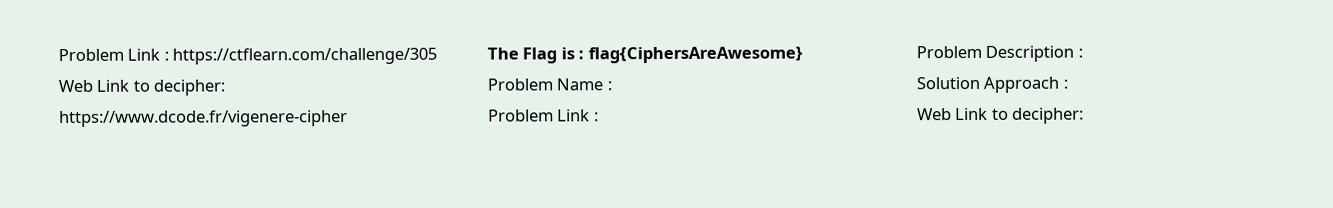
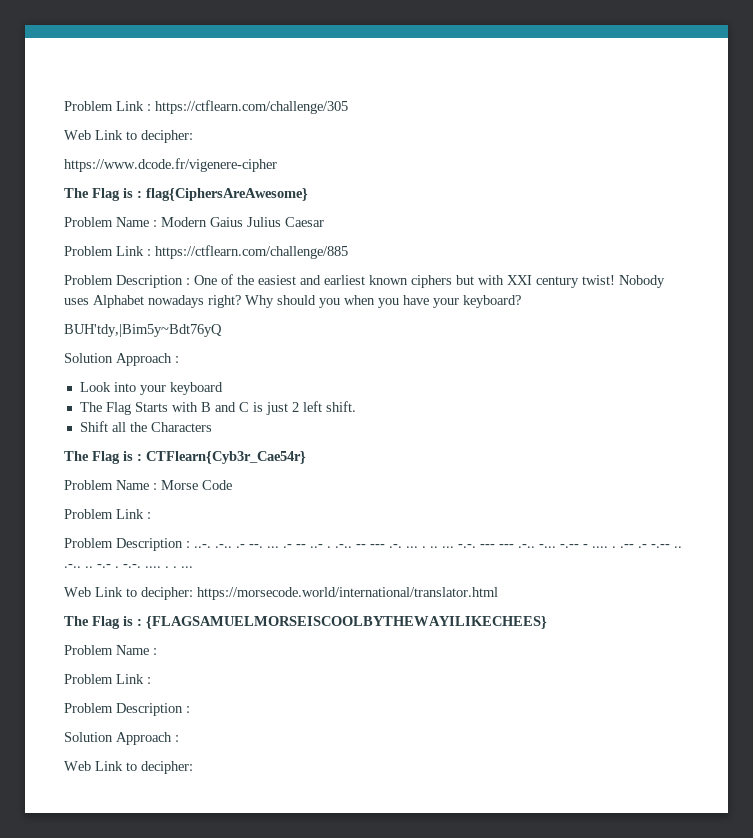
+ Problem Name : Modern Gaius Julius Caesar
+ Problem Link : https://ctflearn.com/challenge/885
+ Problem Description : One of the easiest and earliest known ciphers but with XXI century twist! Nobody uses Alphabet nowadays right? Why should you when you have your keyboard?
+ BUH'tdy,|Bim5y~Bdt76yQ
+ Solution Approach :
+ Look into your keyboard
+ The Flag Starts with B and C is just 2 left shift.
+ Shift all the Characters
+ The Flag is : CTFlearn{Cyb3r_Cae54r}
+ Problem Name : Morse Code
+ Problem Link :
+ Problem Description : ..-. .-.. .- --. ... .- -- ..- . .-.. -- --- .-. ... . .. ... -.-. --- --- .-.. -... -.-- - .... . .-- .- -.-- .. .-.. .. -.- . -.-. .... . . ...
+ Web Link to decipher: https://morsecode.world/international/translator.html
+ The Flag is : {FLAGSAMUELMORSEISCOOLBYTHEWAYILIKECHEES}

